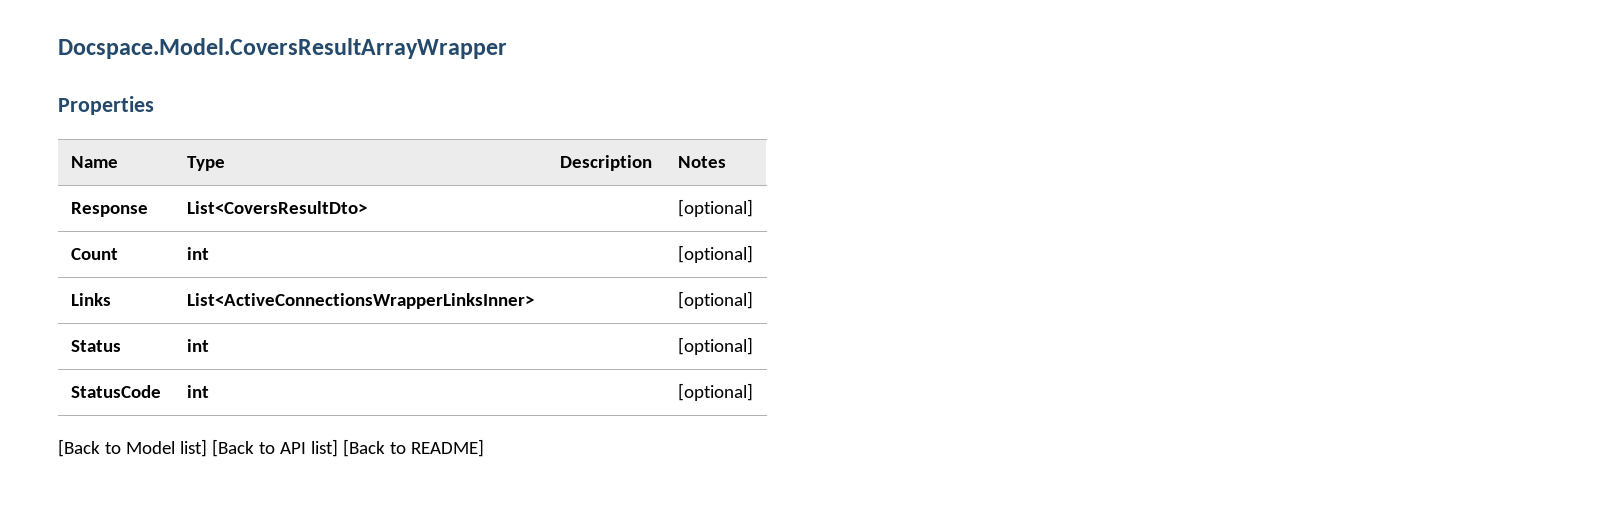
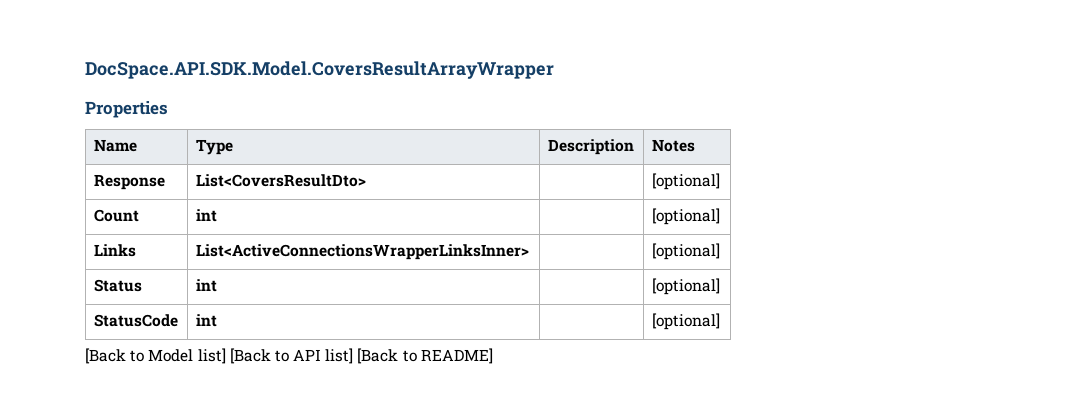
- Docspace.Model.CoversResultArrayWrapper
+ DocSpace.API.SDK.Model.CoversResultArrayWrapper

